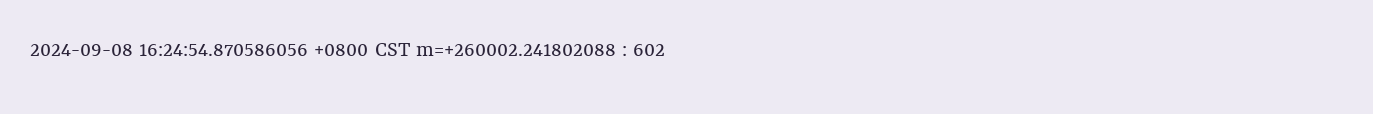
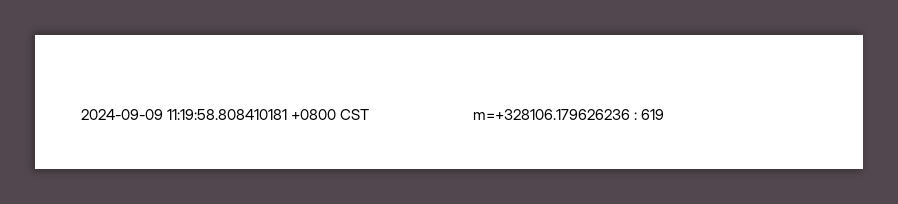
- 2024-09-08 16:24:54.870586056 +0800 CST m=+260002.241802088 : 602
+ 2024-09-09 11:19:58.808410181 +0800 CST m=+328106.179626236 : 619

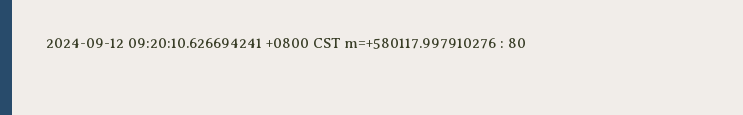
- 2024-09-09 11:19:58.808410181 +0800 CST m=+328106.179626236 : 619
+ 2024-09-12 09:20:10.626694241 +0800 CST m=+580117.997910276 : 80

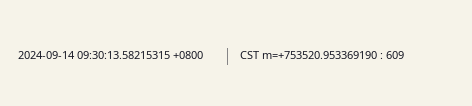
- 2024-09-12 09:20:10.626694241 +0800 CST m=+580117.997910276 : 80
+ 2024-09-14 09:30:13.58215315 +0800 CST m=+753520.953369190 : 609

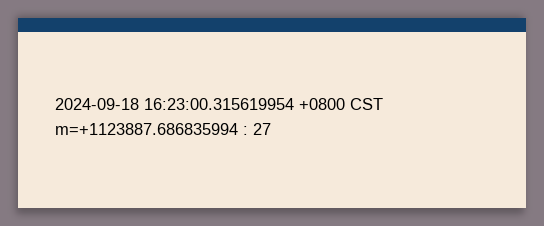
- 2024-09-14 09:30:13.58215315 +0800 CST m=+753520.953369190 : 609
+ 2024-09-18 16:23:00.315619954 +0800 CST m=+1123887.686835994 : 27

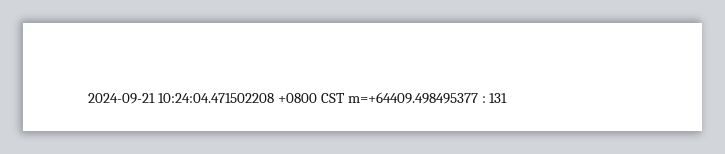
- 2024-09-18 16:23:00.315619954 +0800 CST m=+1123887.686835994 : 27
+ 2024-09-21 10:24:04.471502208 +0800 CST m=+64409.498495377 : 131

